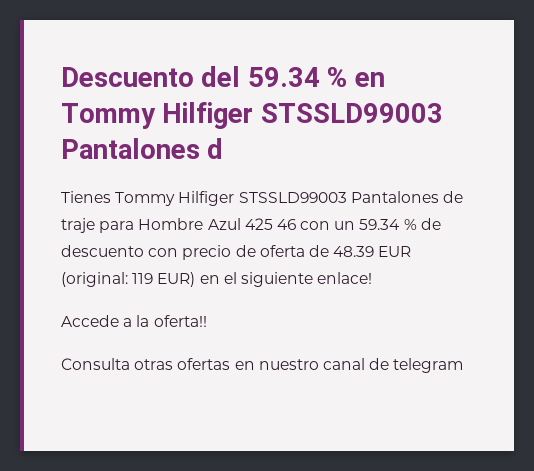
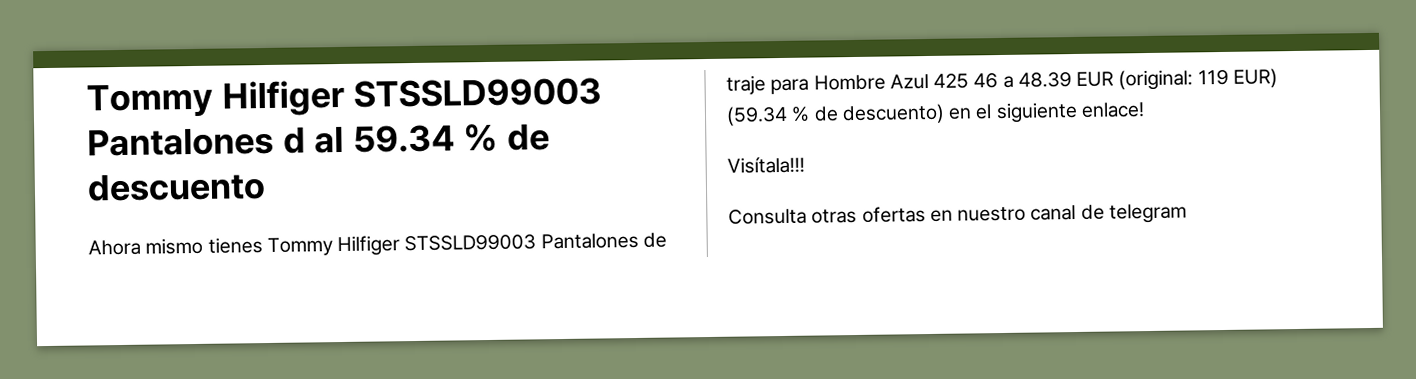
- Descuento del 59.34 % en Tommy Hilfiger STSSLD99003 Pantalones d
- Tienes Tommy Hilfiger STSSLD99003 Pantalones de traje para Hombre Azul 425 46 con un 59.34 % de descuento con precio de oferta de 48.39 EUR (original: 119 EUR) en el siguiente enlace!
+ Tommy Hilfiger STSSLD99003 Pantalones d al 59.34 % de descuento
+ Ahora mismo tienes Tommy Hilfiger STSSLD99003 Pantalones de traje para Hombre Azul 425 46 a 48.39 EUR (original: 119 EUR) (59.34 % de descuento) en el siguiente enlace!
- Accede a la oferta!!
+ Visítala!!!

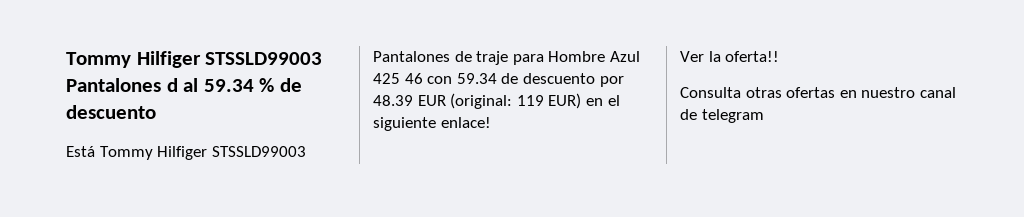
- Ahora mismo tienes Tommy Hilfiger STSSLD99003 Pantalones de traje para Hombre Azul 425 46 a 48.39 EUR (original: 119 EUR) (59.34 % de descuento) en el siguiente enlace!
+ Está Tommy Hilfiger STSSLD99003 Pantalones de traje para Hombre Azul 425 46 con 59.34 de descuento por 48.39 EUR (original: 119 EUR) en el siguiente enlace!
- Visítala!!!
+ Ver la oferta!!

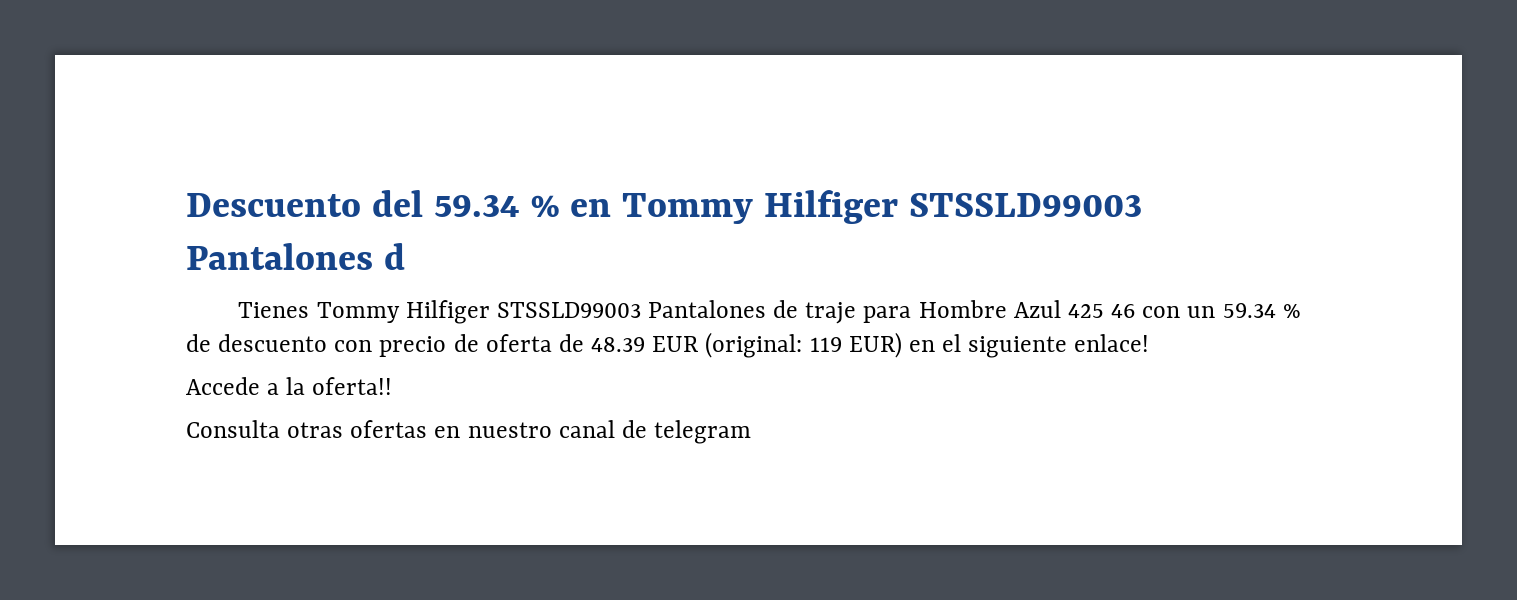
- Tommy Hilfiger STSSLD99003 Pantalones d al 59.34 % de descuento
- Está Tommy Hilfiger STSSLD99003 Pantalones de traje para Hombre Azul 425 46 con 59.34 de descuento por 48.39 EUR (original: 119 EUR) en el siguiente enlace!
+ Descuento del 59.34 % en Tommy Hilfiger STSSLD99003 Pantalones d
+ Tienes Tommy Hilfiger STSSLD99003 Pantalones de traje para Hombre Azul 425 46 con un 59.34 % de descuento con precio de oferta de 48.39 EUR (original: 119 EUR) en el siguiente enlace!
- Ver la oferta!!
+ Accede a la oferta!!

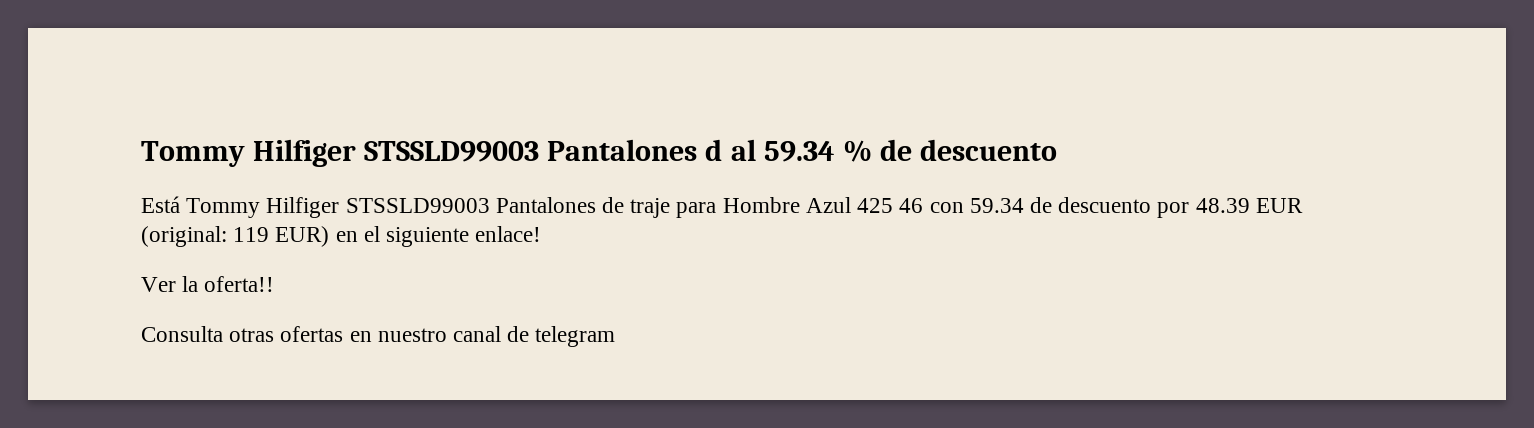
- Descuento del 59.34 % en Tommy Hilfiger STSSLD99003 Pantalones d
- Tienes Tommy Hilfiger STSSLD99003 Pantalones de traje para Hombre Azul 425 46 con un 59.34 % de descuento con precio de oferta de 48.39 EUR (original: 119 EUR) en el siguiente enlace!
+ Tommy Hilfiger STSSLD99003 Pantalones d al 59.34 % de descuento
+ Está Tommy Hilfiger STSSLD99003 Pantalones de traje para Hombre Azul 425 46 con 59.34 de descuento por 48.39 EUR (original: 119 EUR) en el siguiente enlace!
- Accede a la oferta!!
+ Ver la oferta!!

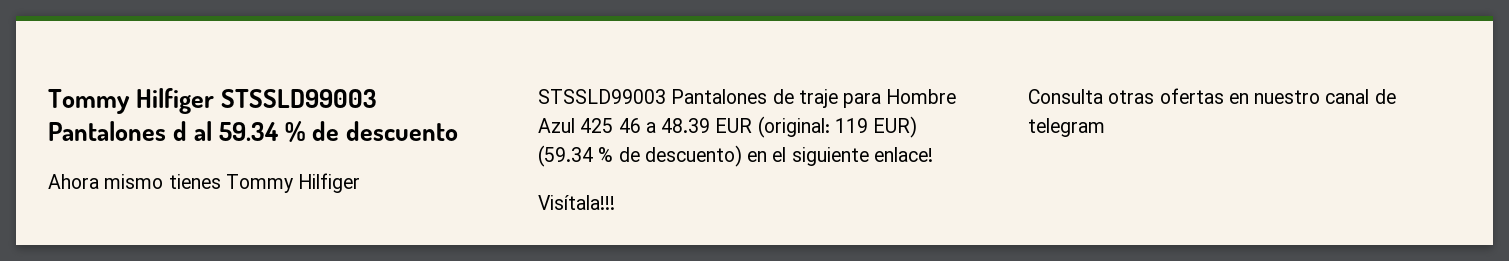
- Está Tommy Hilfiger STSSLD99003 Pantalones de traje para Hombre Azul 425 46 con 59.34 de descuento por 48.39 EUR (original: 119 EUR) en el siguiente enlace!
+ Ahora mismo tienes Tommy Hilfiger STSSLD99003 Pantalones de traje para Hombre Azul 425 46 a 48.39 EUR (original: 119 EUR) (59.34 % de descuento) en el siguiente enlace!
- Ver la oferta!!
+ Visítala!!!

